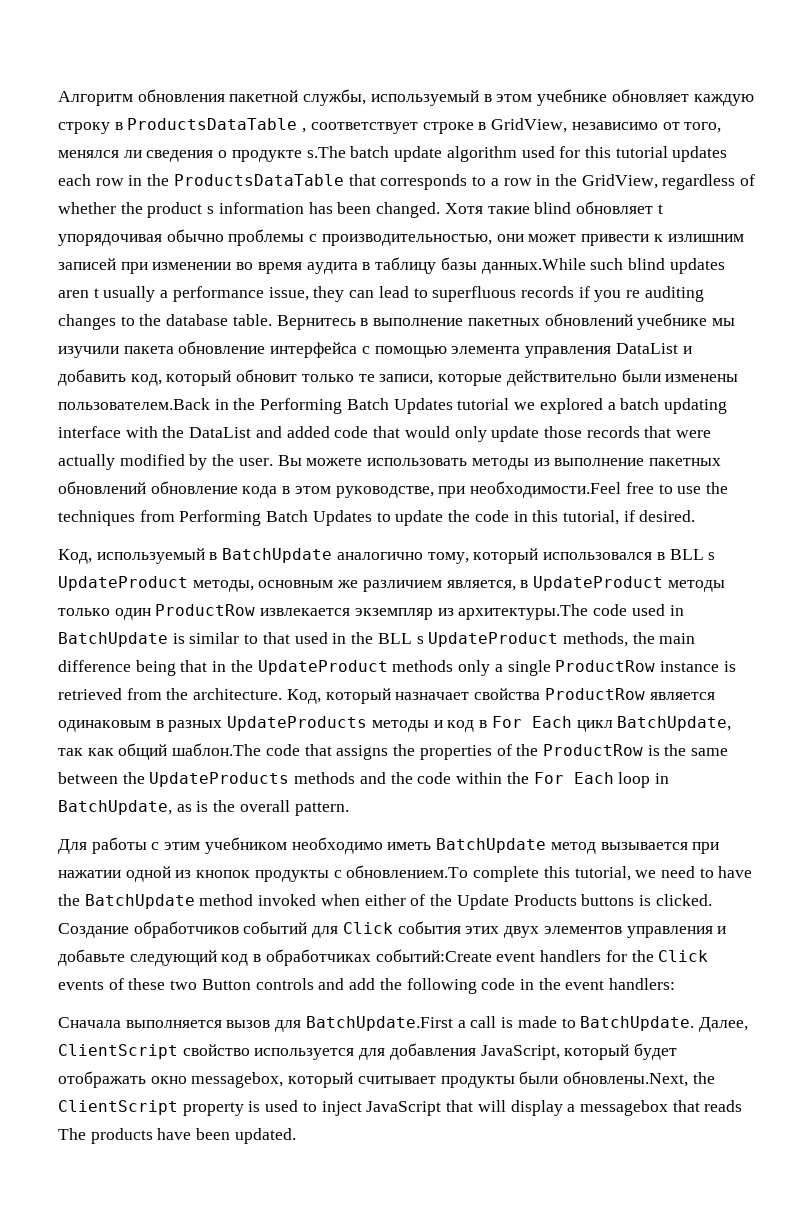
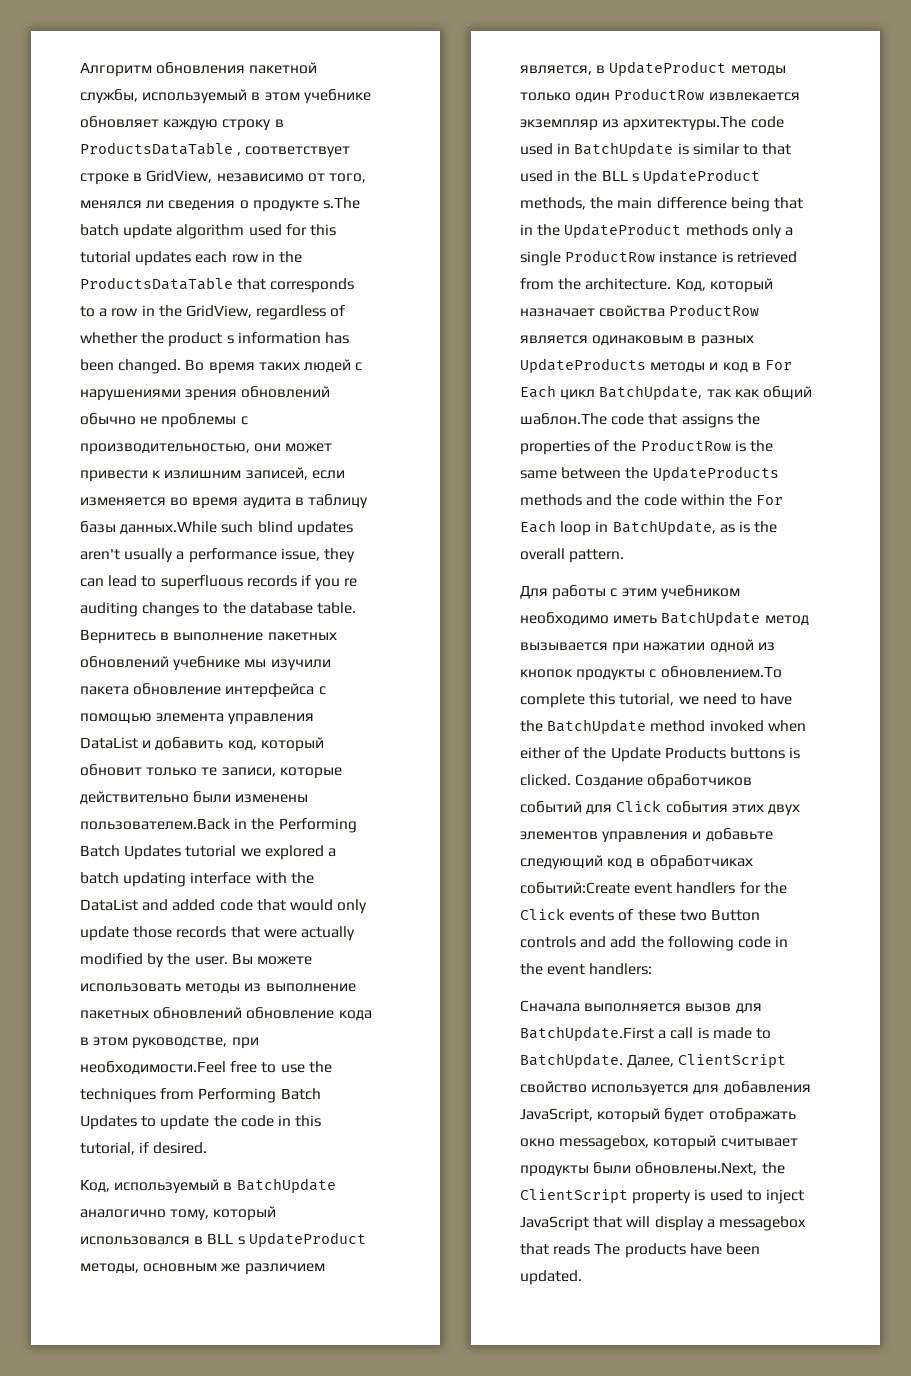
- Хотя такие blind обновляет t упорядочивая обычно проблемы с производительностью, они может привести к излишним записей при изменении во время аудита в таблицу базы данных.While such blind updates aren t usually a performance issue, they can lead to superfluous records if you re auditing changes to the database table.
+ Во время таких людей с нарушениями зрения обновлений обычно не проблемы с производительностью, они может привести к излишним записей, если изменяется во время аудита в таблицу базы данных.While such blind updates aren't usually a performance issue, they can lead to superfluous records if you re auditing changes to the database table.

